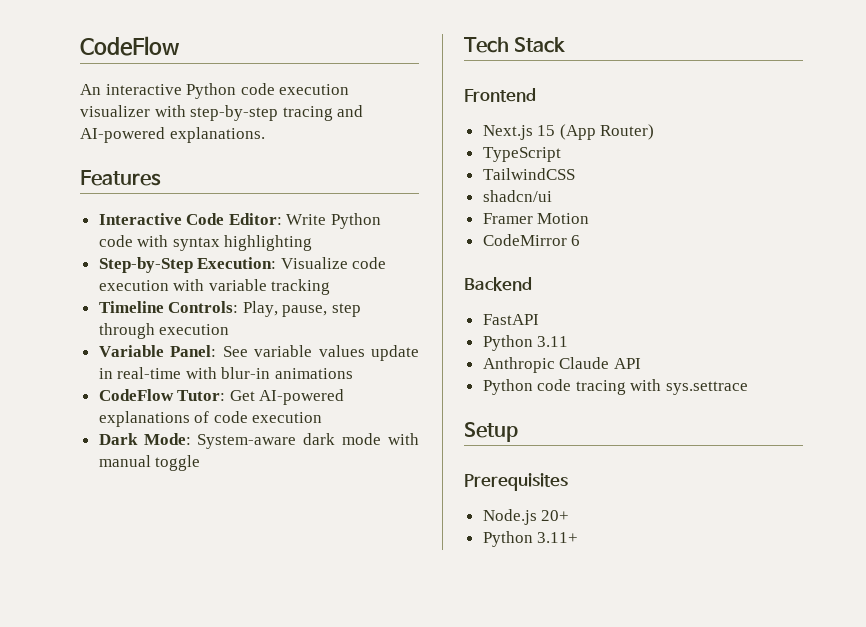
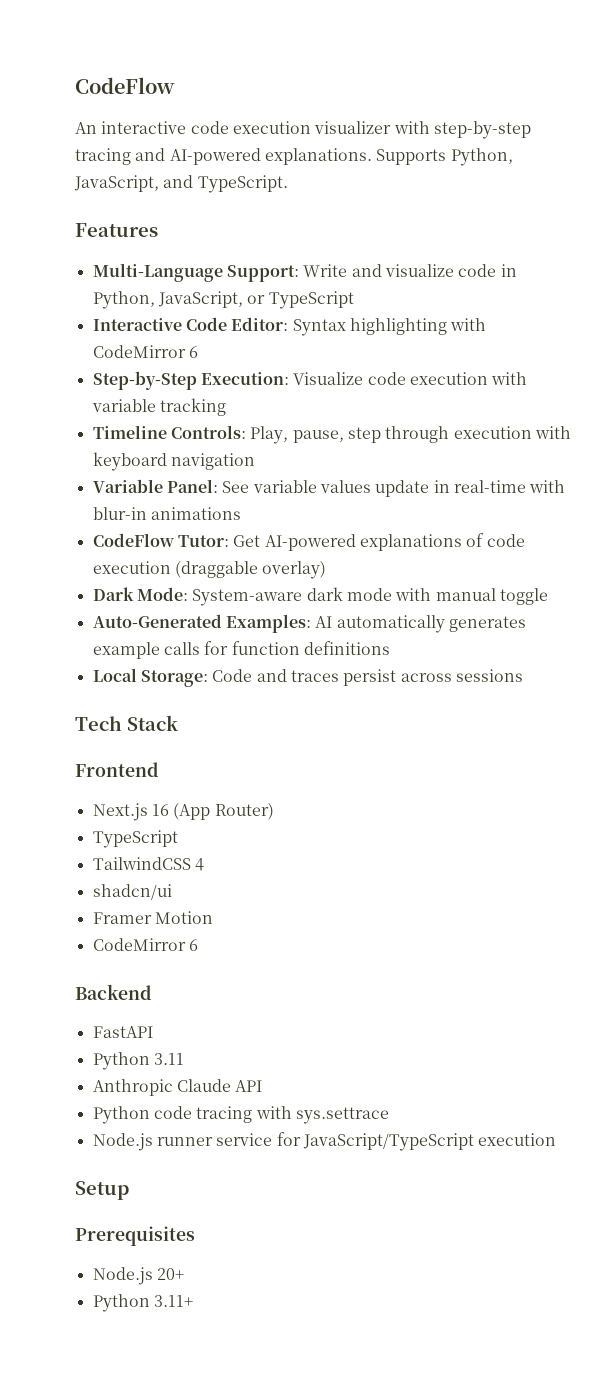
- An interactive Python code execution visualizer with step-by-step tracing and AI-powered explanations.
+ An interactive code execution visualizer with step-by-step tracing and AI-powered explanations. Supports Python, JavaScript, and TypeScript.
  Features
- Interactive Code Editor: Write Python code with syntax highlighting
+ Multi-Language Support: Write and visualize code in Python, JavaScript, or TypeScript
+ Interactive Code Editor: Syntax highlighting with CodeMirror 6
- Timeline Controls: Play, pause, step through execution
+ Timeline Controls: Play, pause, step through execution with keyboard navigation
- CodeFlow Tutor: Get AI-powered explanations of code execution
+ CodeFlow Tutor: Get AI-powered explanations of code execution (draggable overlay)
+ Auto-Generated Examples: AI automatically generates example calls for function definitions
+ Local Storage: Code and traces persist across sessions
- Next.js 15 (App Router)
+ Next.js 16 (App Router)
- TailwindCSS
+ TailwindCSS 4
+ Node.js runner service for JavaScript/TypeScript execution

